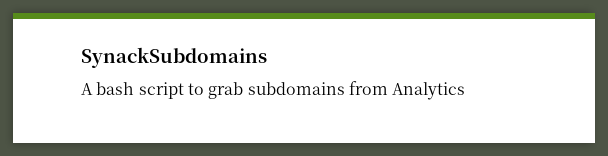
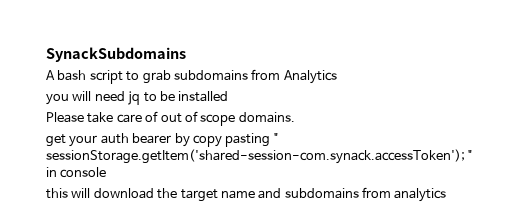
+ you will need jq to be installed
+ Please take care of out of scope domains.
+ get your auth bearer by copy pasting " sessionStorage.getItem('shared-session-com.synack.accessToken'); " in console
+ this will download the target name and subdomains from analytics

